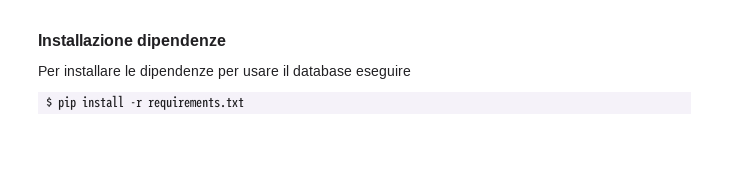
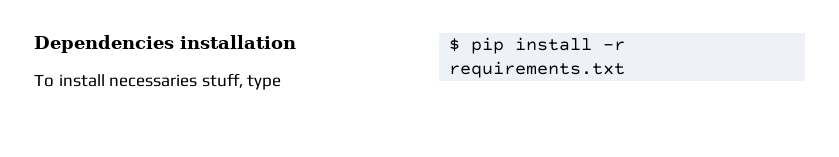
- Installazione dipendenze
- Per installare le dipendenze per usare il database eseguire
+ Dependencies installation
+ To install necessaries stuff, type

